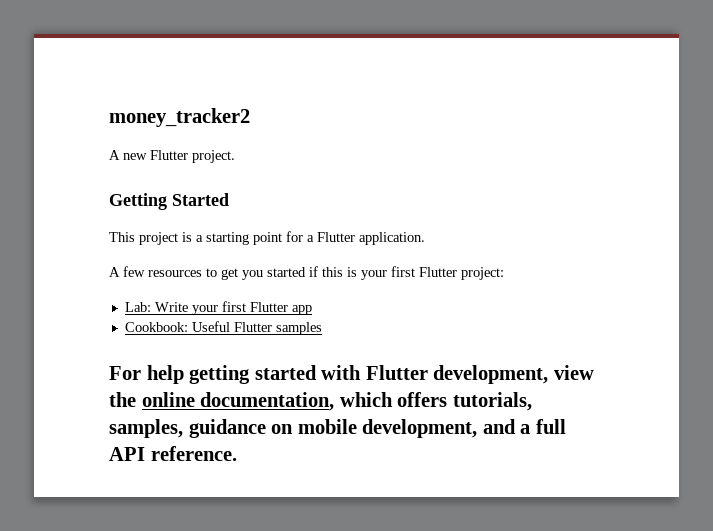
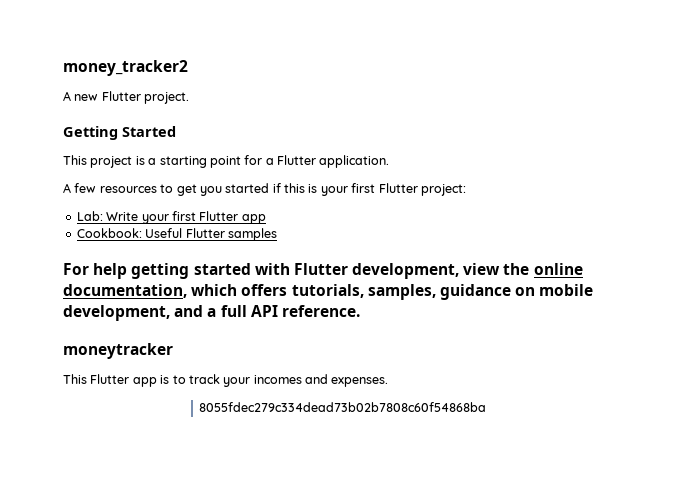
+ moneytracker
+ This Flutter app is to track your incomes and expenses.
+ 8055fdec279c334dead73b02b7808c60f54868ba

